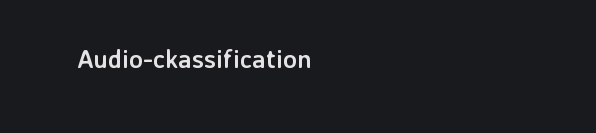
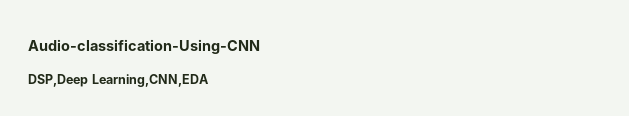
- Audio-ckassification
+ Audio-classification-Using-CNN
+ DSP,Deep Learning,CNN,EDA

